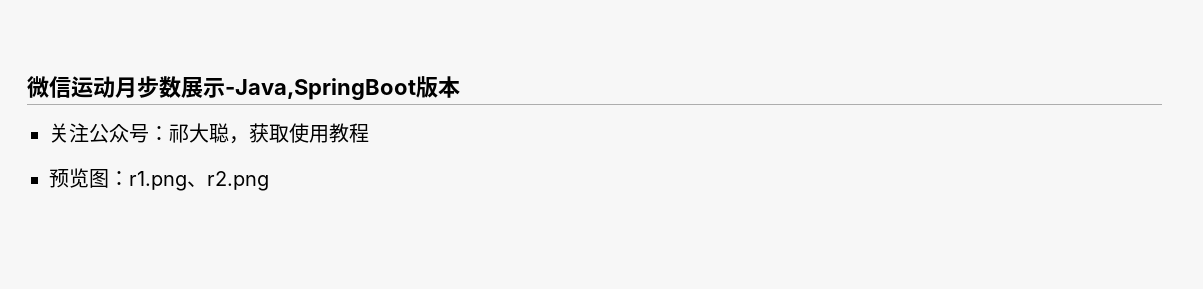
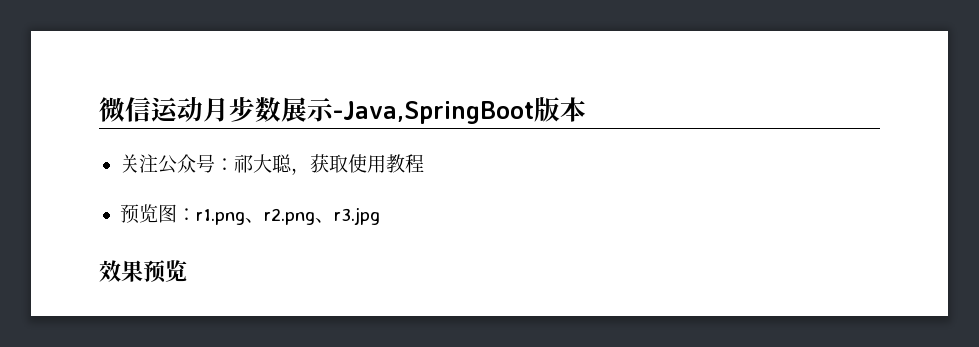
- 预览图：r1.png、r2.png
+ 预览图：r1.png、r2.png、r3.jpg
+ 效果预览

